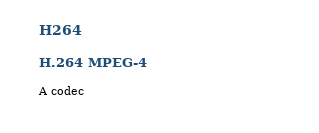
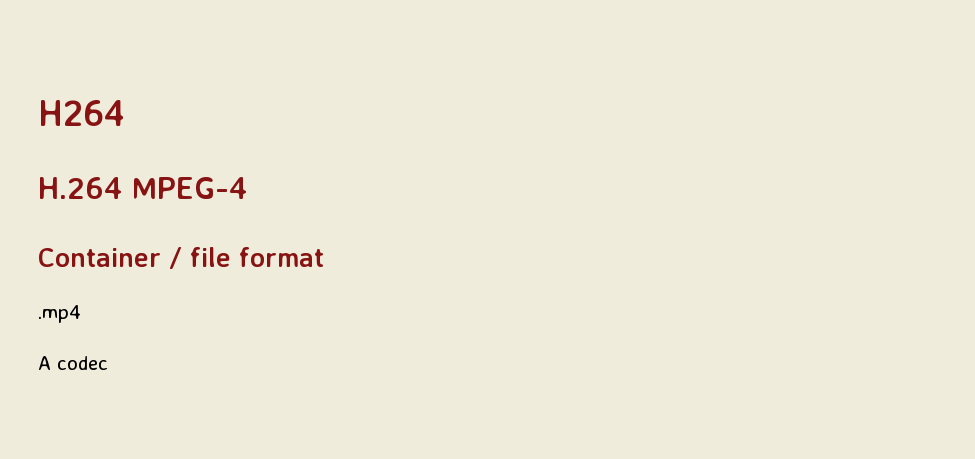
+ Container / file format
+ .mp4

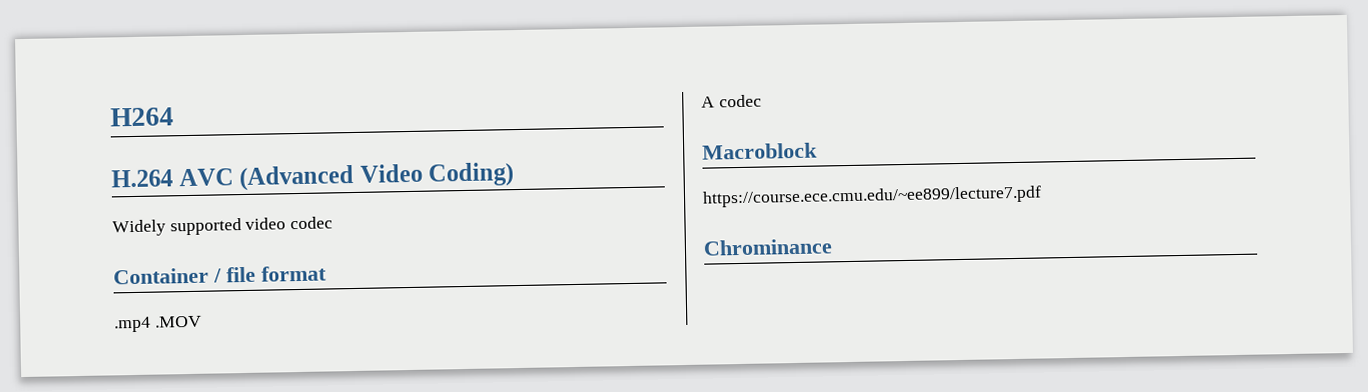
- H.264 MPEG-4
+ H.264 AVC (Advanced Video Coding)
+ Widely supported video codec
- .mp4
+ .mp4 .MOV
+ Macroblock
+ https://course.ece.cmu.edu/~ee899/lecture7.pdf
+ Chrominance

